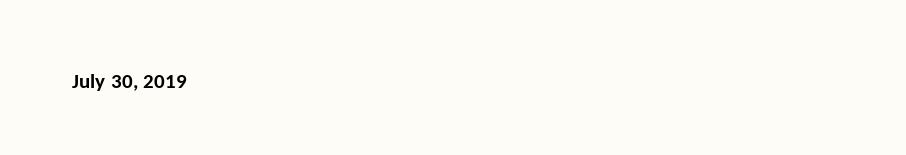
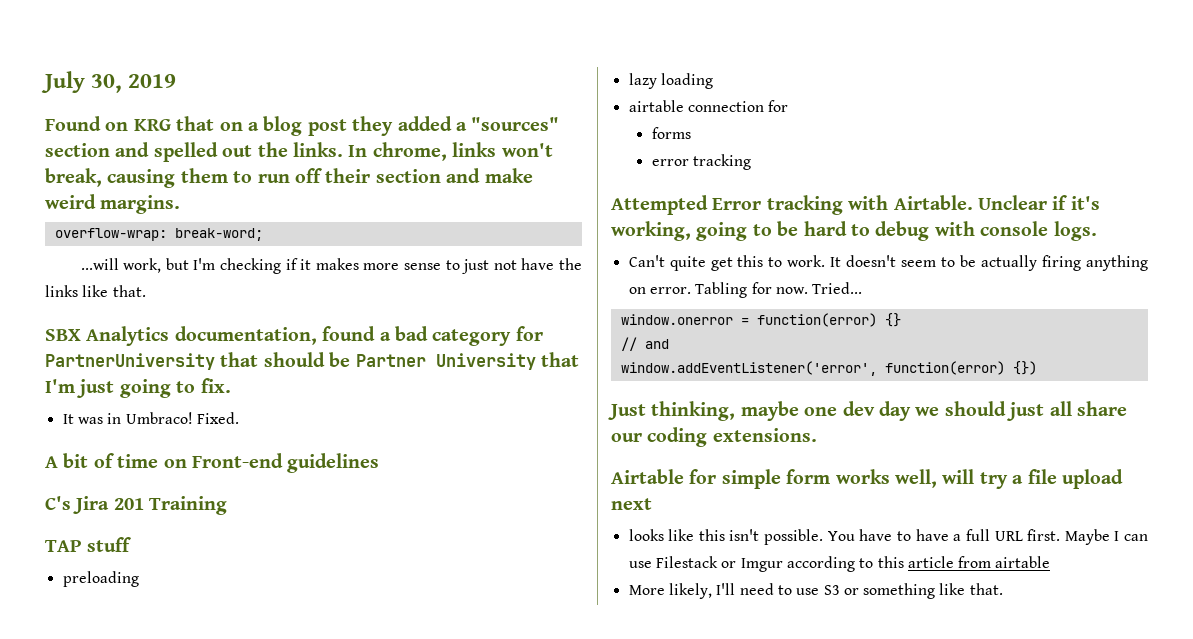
+ Found on KRG that on a blog post they added a "sources" section and spelled out the links. In chrome, links won't break, causing them to run off their section and make weird margins.
+ overflow-wrap: break-word;
+ ...will work, but I'm checking if it makes more sense to just not have the links like that.
+ SBX Analytics documentation, found a bad category for PartnerUniversity that should be Partner University that I'm just going to fix.
+ It was in Umbraco! Fixed.
+ A bit of time on Front-end guidelines
+ C's Jira 201 Training
+ TAP stuff
+ preloading
+ lazy loading
+ airtable connection for
+ forms
+ error tracking
+ Attempted Error tracking with Airtable. Unclear if it's working, going to be hard to debug with console logs.
+ Can't quite get this to work. It doesn't seem to be actually firing anything on error. Tabling for now. Tried...
+ window.onerror = function(error) {}
+ // and
+ window.addEventListener('error', function(error) {})
+ Just thinking, maybe one dev day we should just all share our coding extensions.
+ Airtable for simple form works well, will try a file upload next
+ looks like this isn't possible. You have to have a full URL first. Maybe I can use Filestack or Imgur according to this article from airtable
+ More likely, I'll need to use S3 or something like that.

